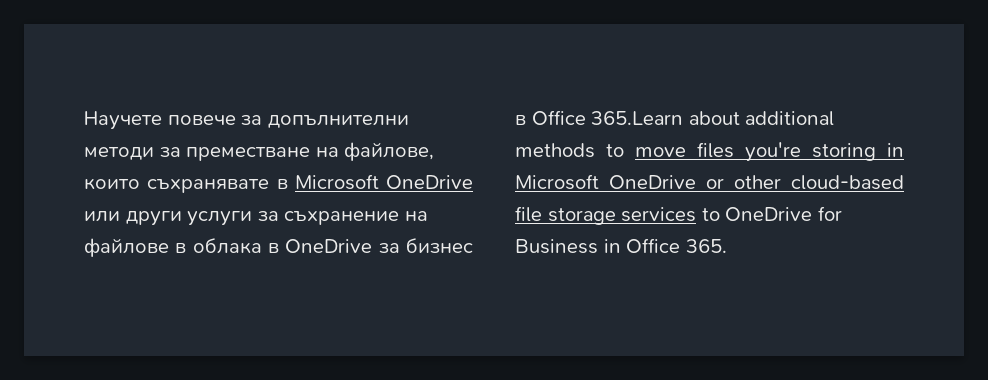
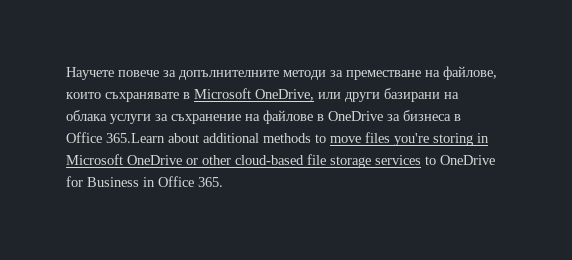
- Научете повече за допълнителни методи за преместване на файлове, които съхранявате в Microsoft OneDrive или други услуги за съхранение на файлове в облака в OneDrive за бизнес в Office 365.Learn about additional methods to move files you're storing in Microsoft OneDrive or other cloud-based file storage services to OneDrive for Business in Office 365.
+ Научете повече за допълнителните методи за преместване на файлове, които съхранявате в Microsoft OneDrive, или други базирани на облака услуги за съхранение на файлове в OneDrive за бизнеса в Office 365.Learn about additional methods to move files you're storing in Microsoft OneDrive or other cloud-based file storage services to OneDrive for Business in Office 365.

